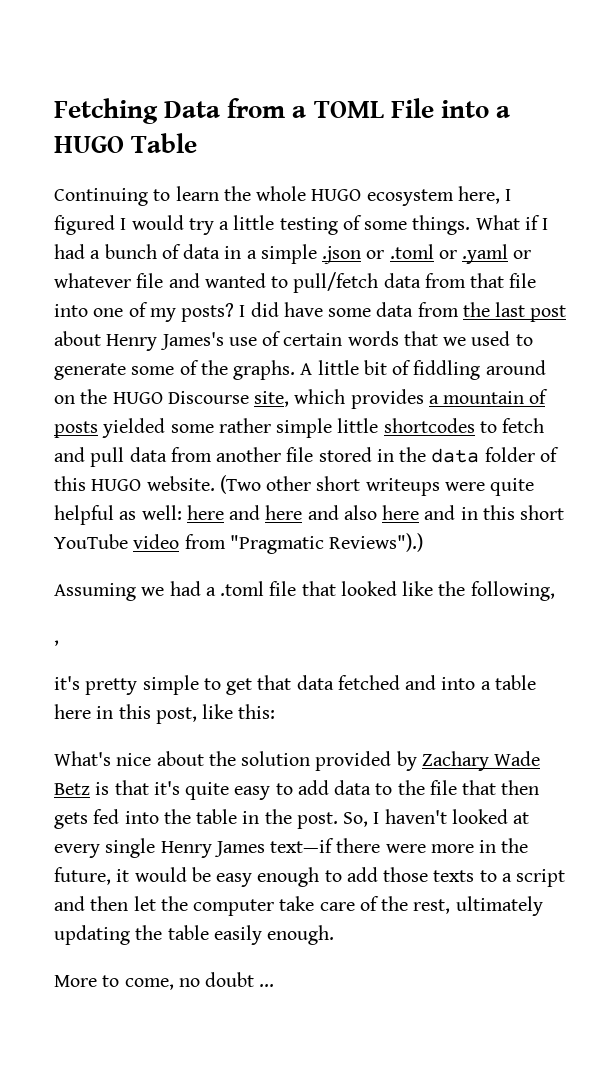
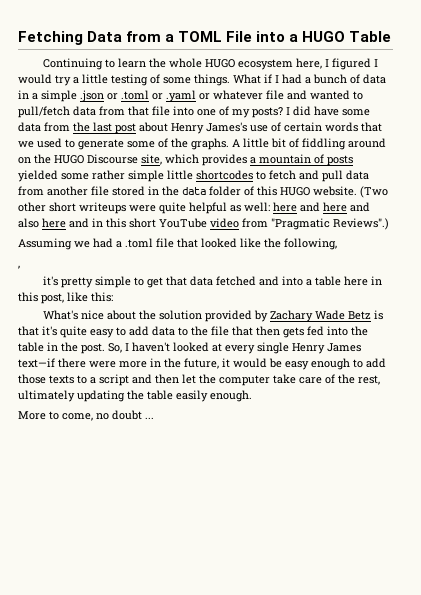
- (Two other short writeups were quite helpful as well: here and here and also here and in this short YouTube video from "Pragmatic Reviews").)
+ (Two other short writeups were quite helpful as well: here and here and also here and in this short YouTube video from "Pragmatic Reviews".)

